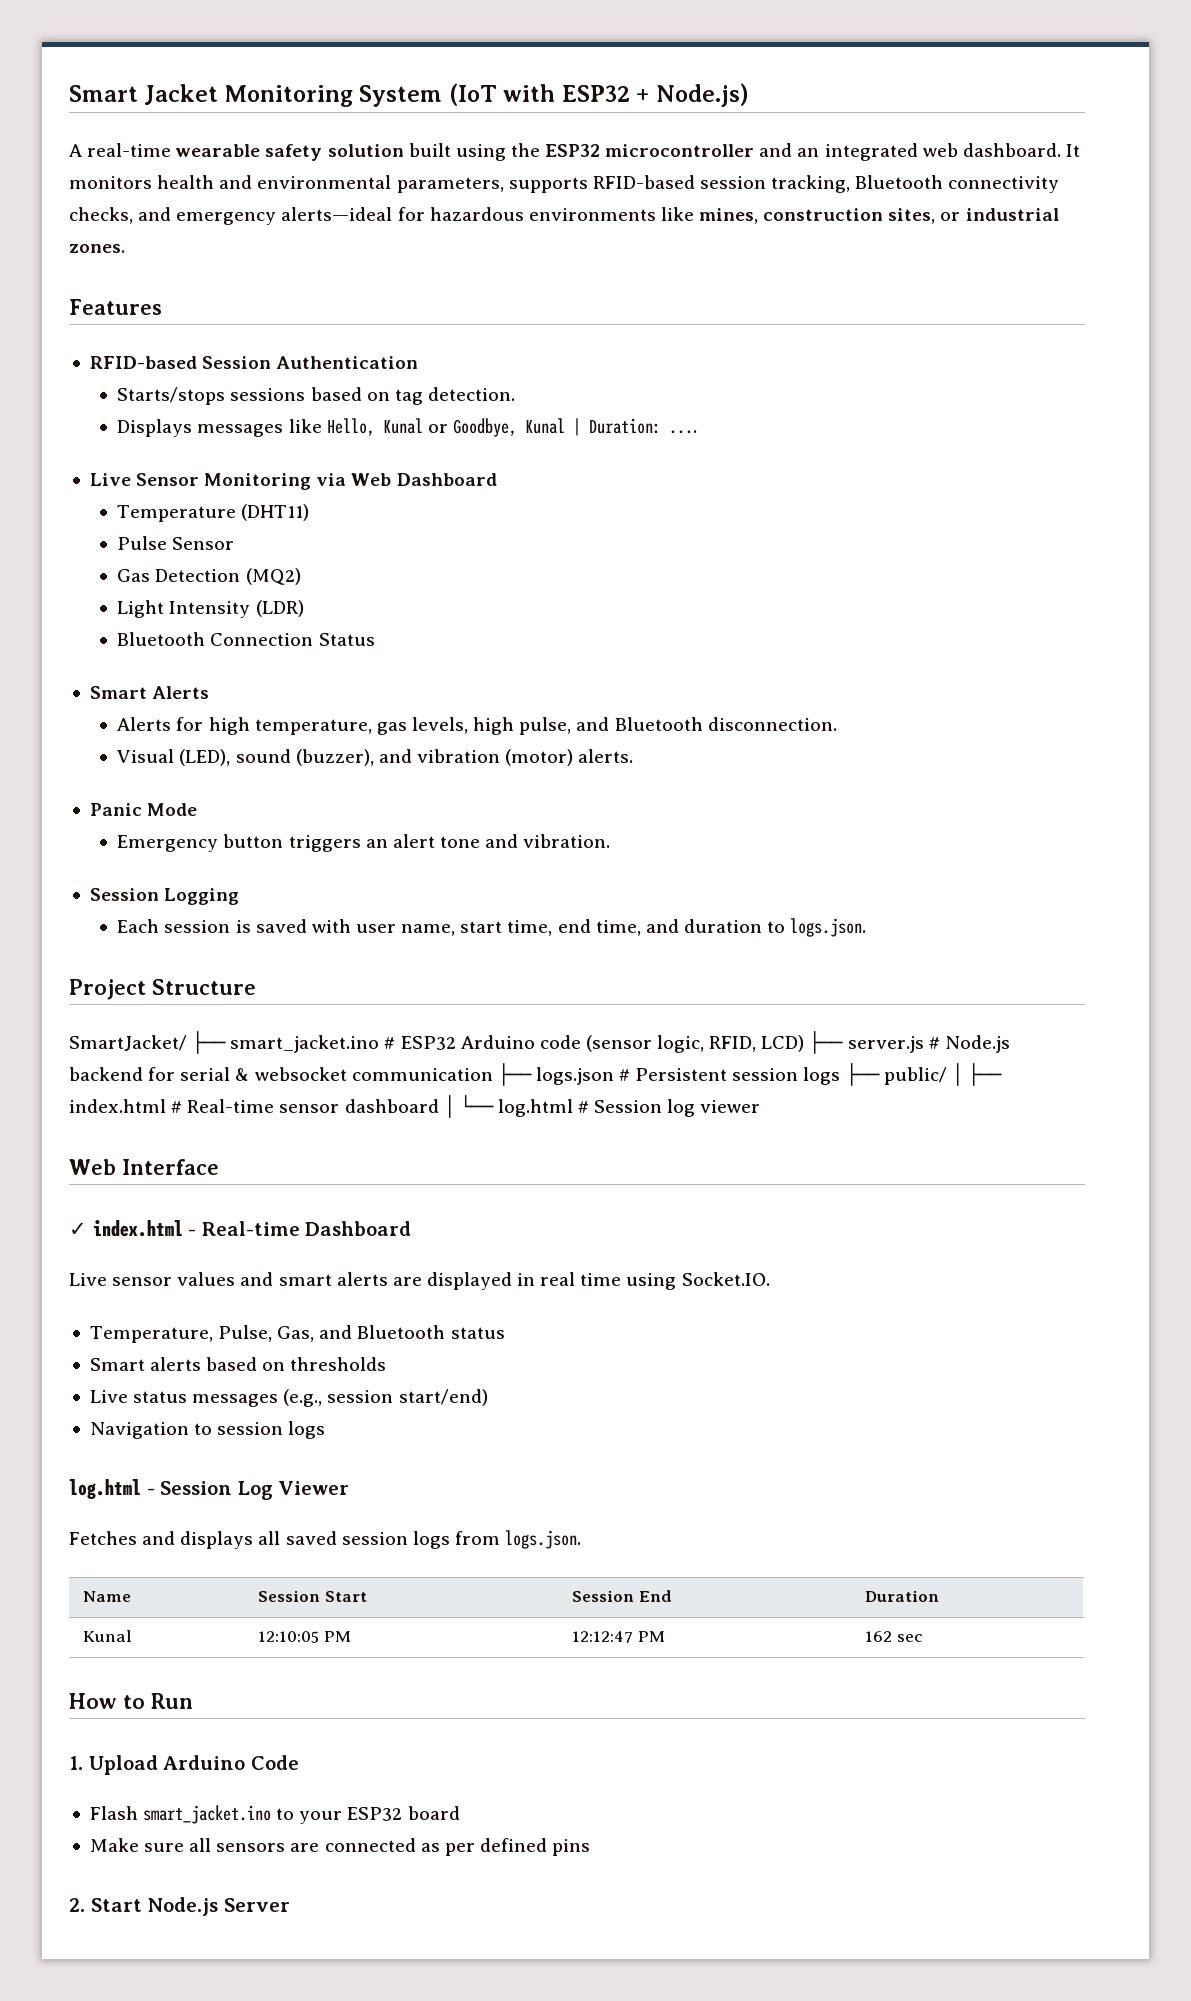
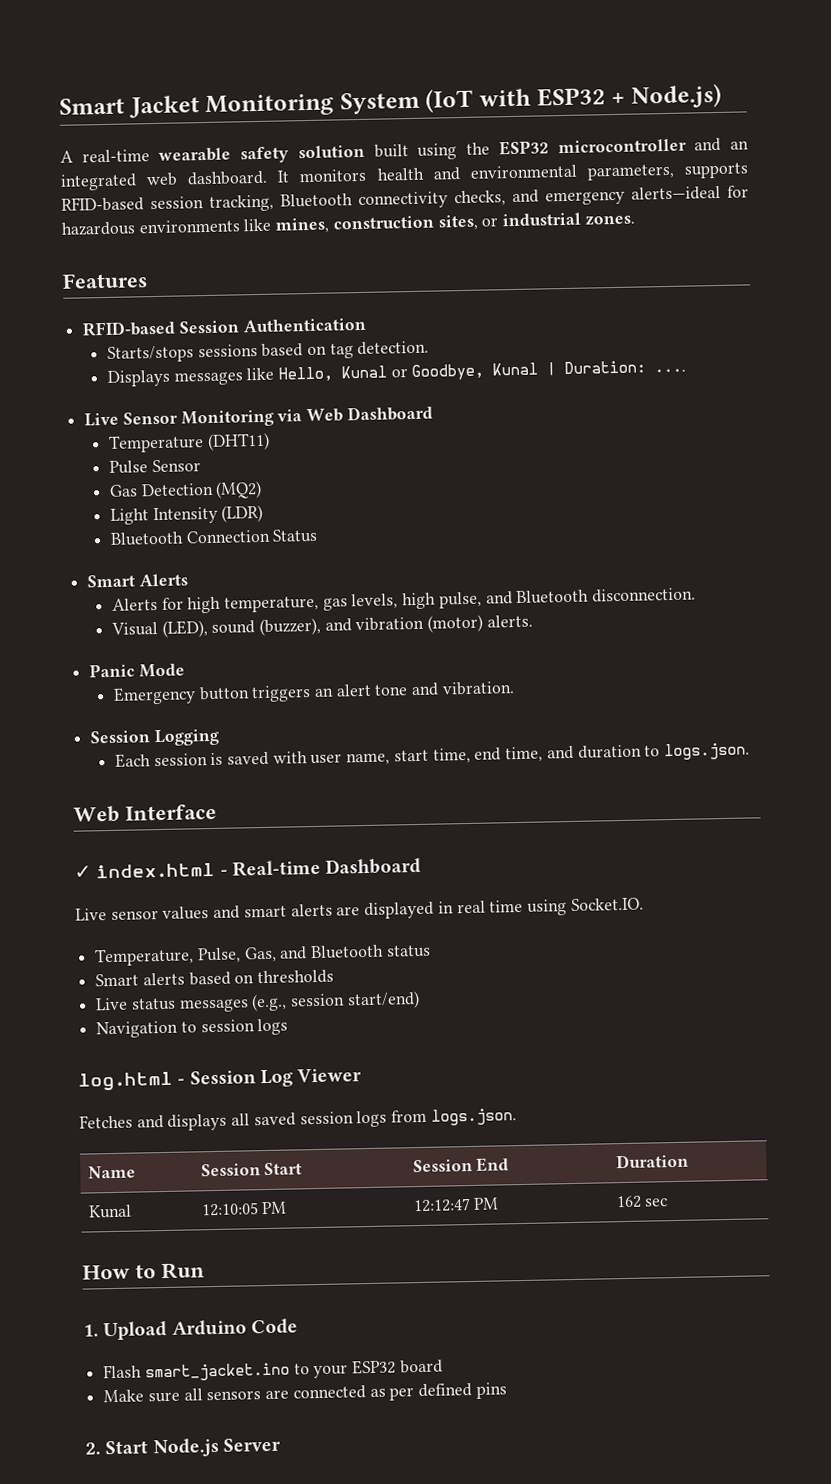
- Project Structure
- SmartJacket/ ├── smart_jacket.ino # ESP32 Arduino code (sensor logic, RFID, LCD) ├── server.js # Node.js backend for serial & websocket communication ├── logs.json # Persistent session logs ├── public/ │ ├── index.html # Real-time sensor dashboard │ └── log.html # Session log viewer

